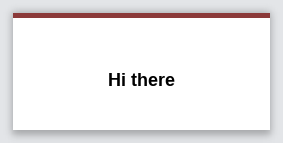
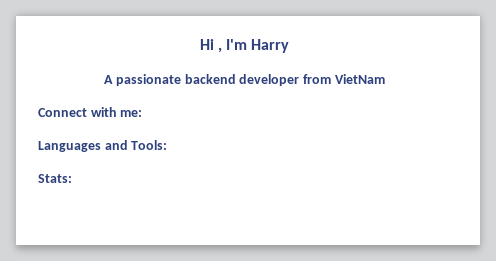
- Hi there
+ Hi , I'm Harry
+ A passionate backend developer from VietNam
+ Connect with me:
+ Languages and Tools:
+ Stats:

